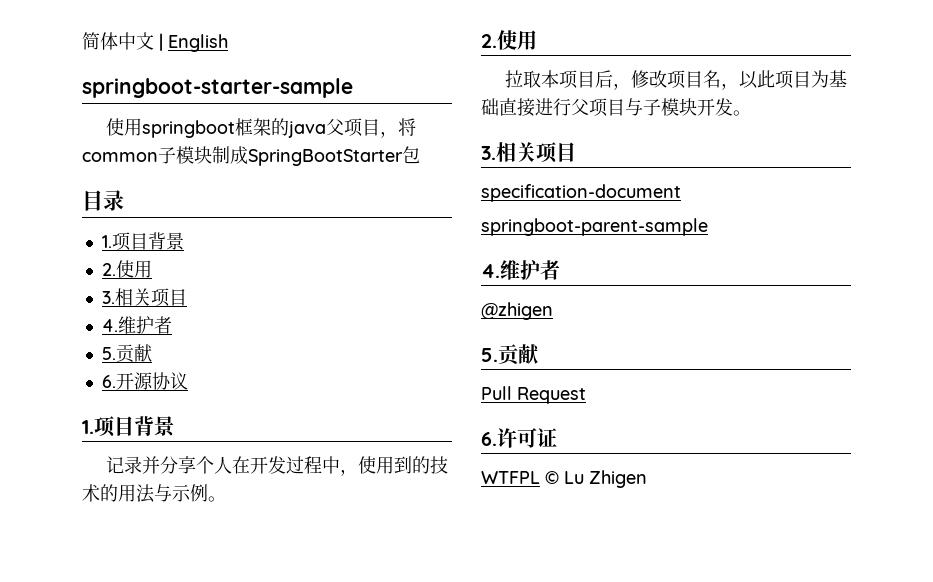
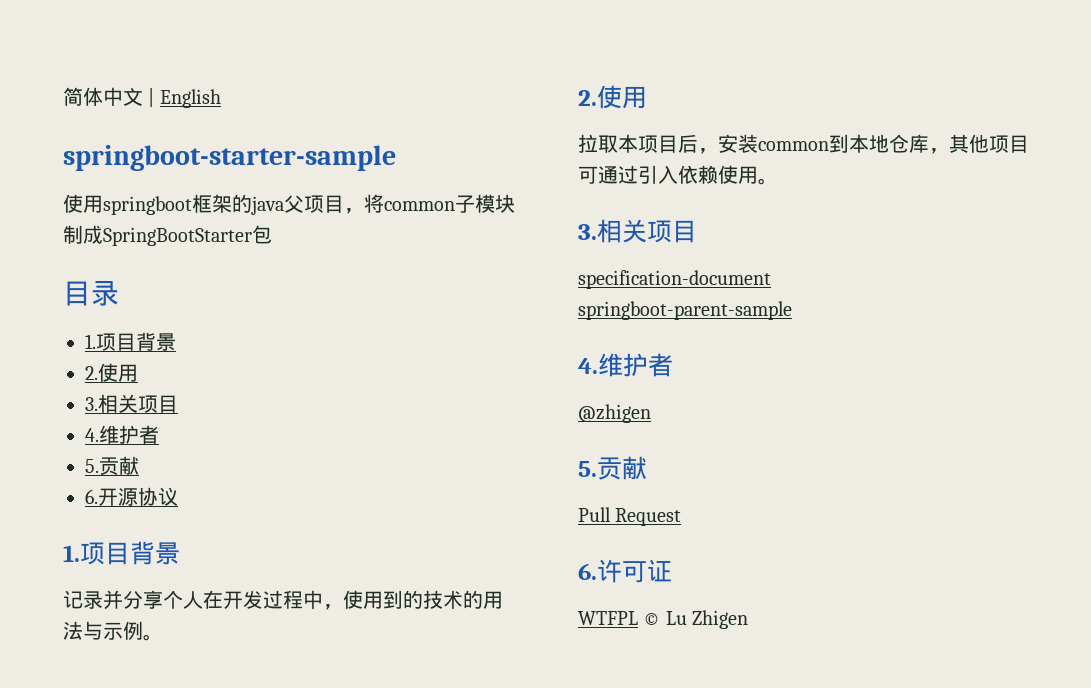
- 拉取本项目后，修改项目名，以此项目为基础直接进行父项目与子模块开发。
+ 拉取本项目后，安装common到本地仓库，其他项目可通过引入依赖使用。

